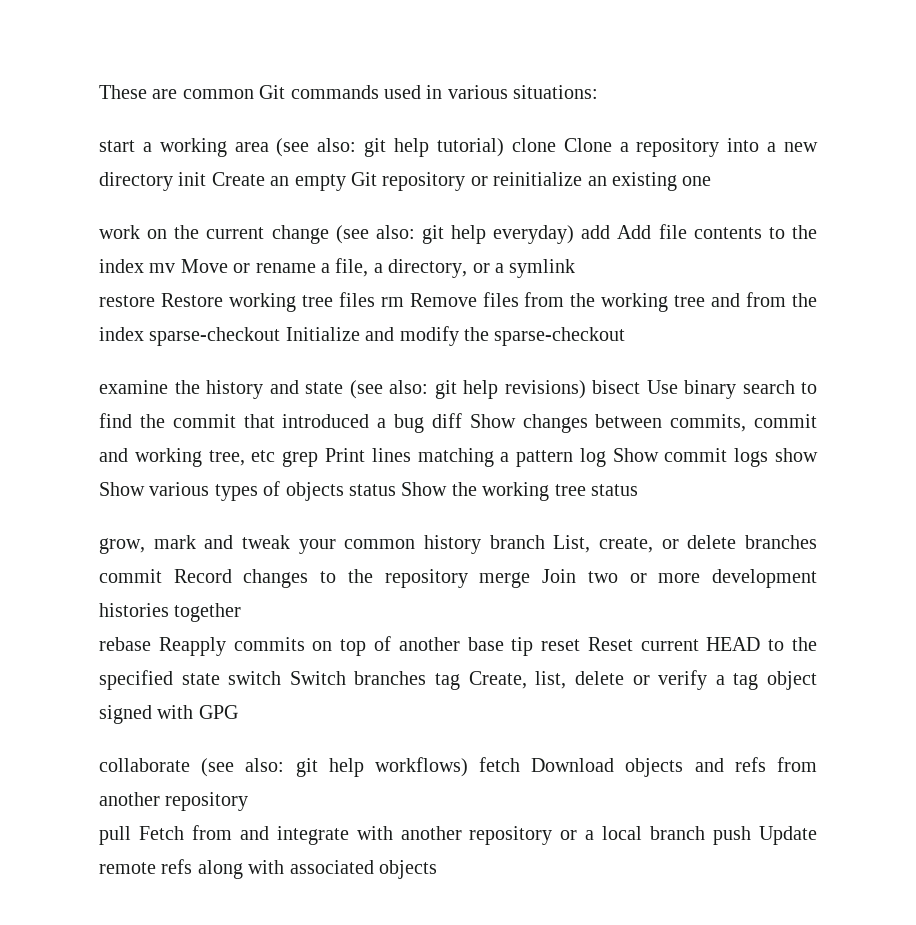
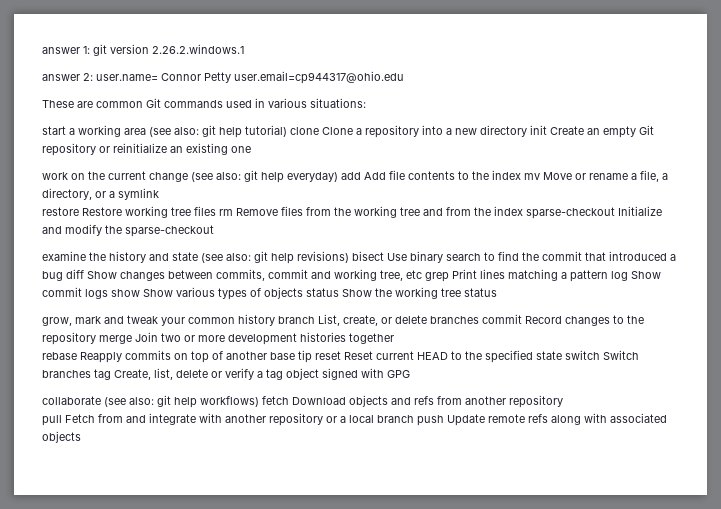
+ answer 1: git version 2.26.2.windows.1
+ answer 2: user.name= Connor Petty user.email=cp944317@ohio.edu

